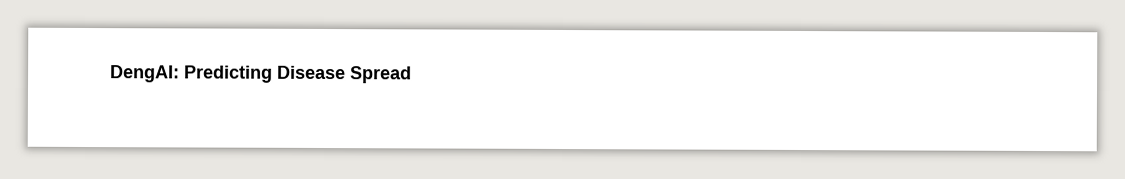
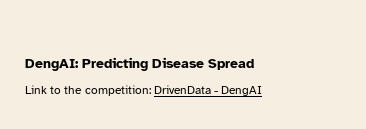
+ Link to the competition: DrivenData - DengAI

